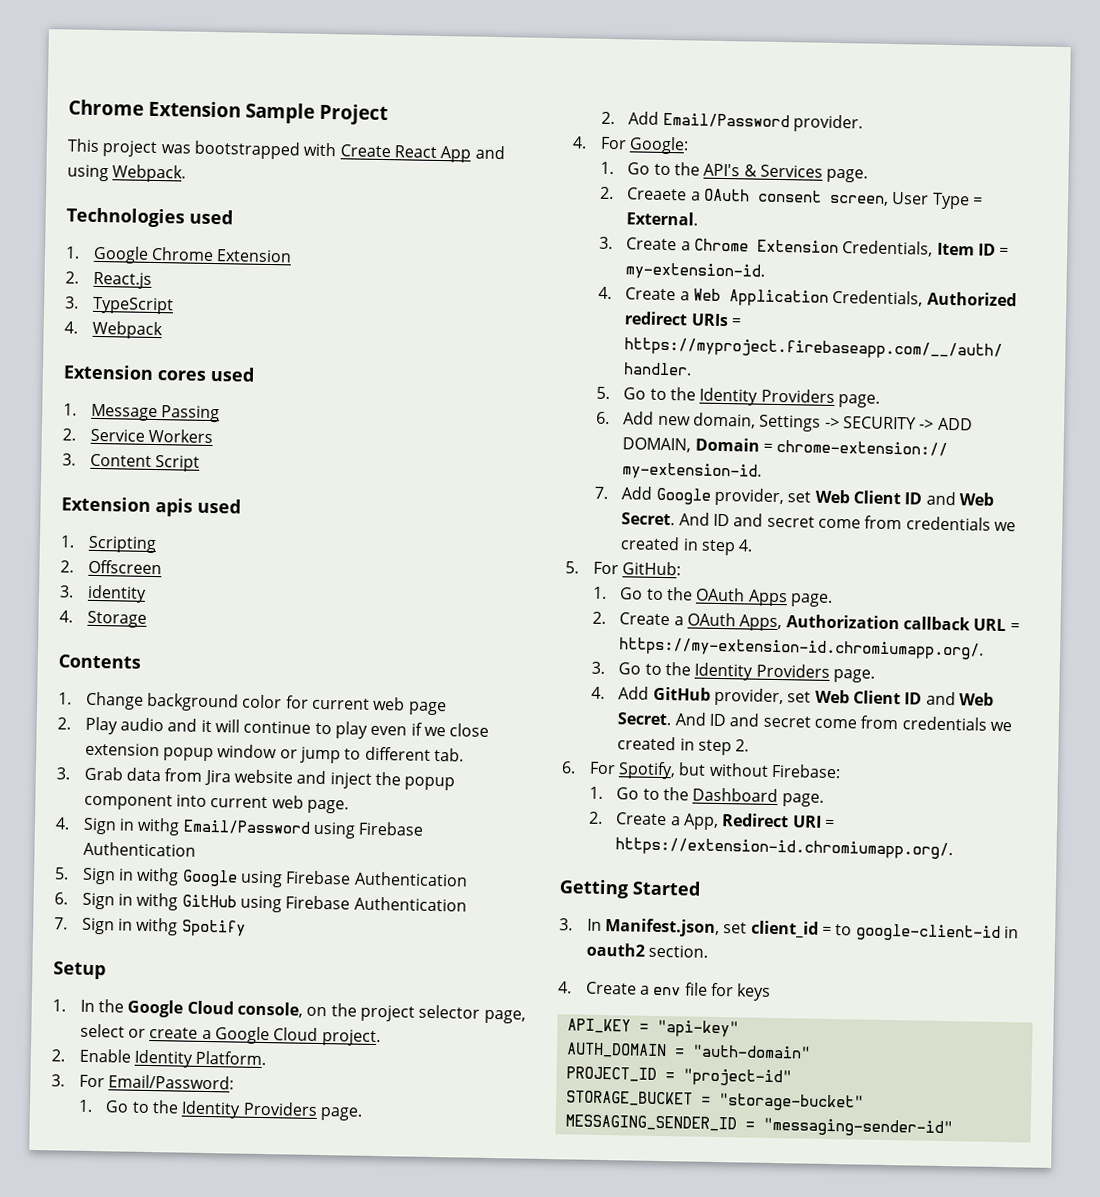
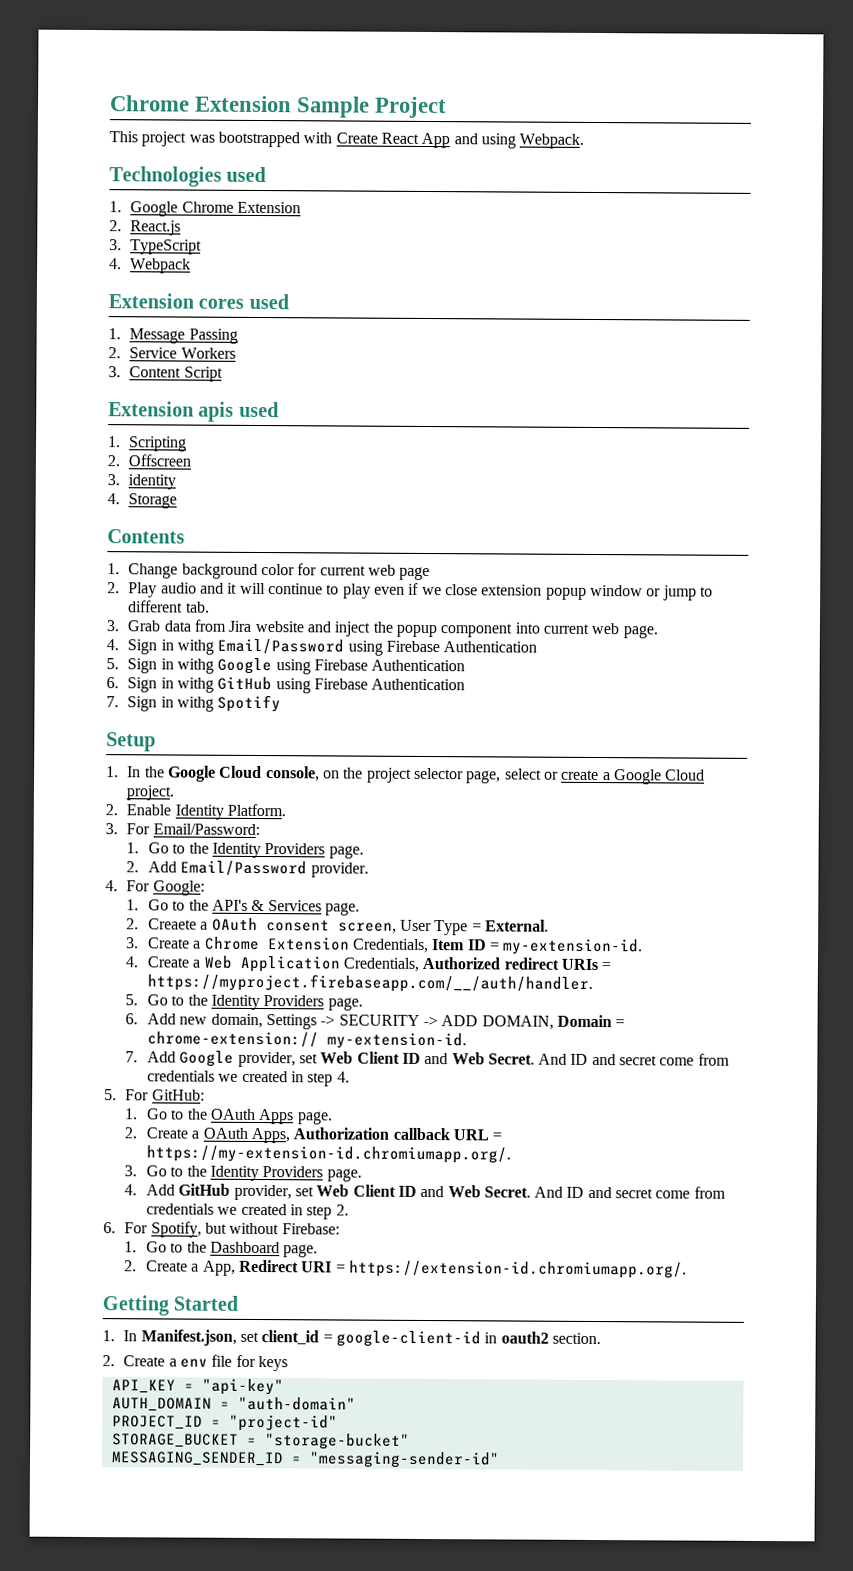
- 3. In Manifest.json, set client_id = to google-client-id in oauth2 section.
+ 1. In Manifest.json, set client_id = google-client-id in oauth2 section.
- 4. Create a env file for keys
+ 2. Create a env file for keys

